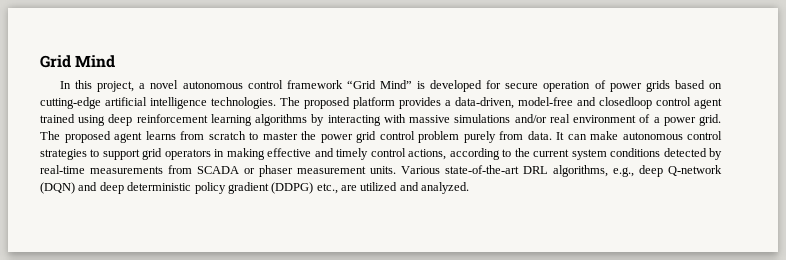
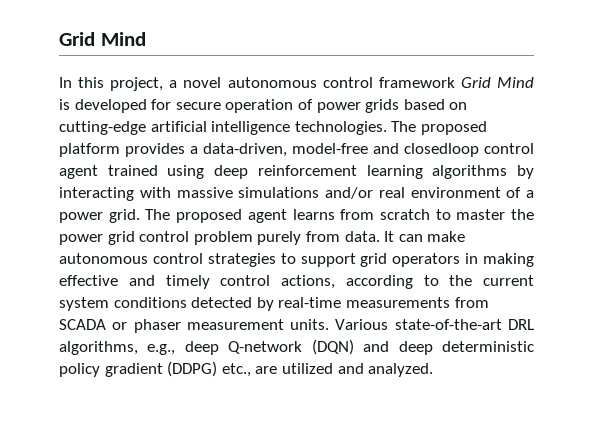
- In this project, a novel autonomous control framework “Grid Mind” is developed for secure operation of power grids based on cutting-edge artificial intelligence technologies.
+ In this project, a novel autonomous control framework Grid Mind is developed for secure operation of power grids based on cutting-edge artificial intelligence technologies.

